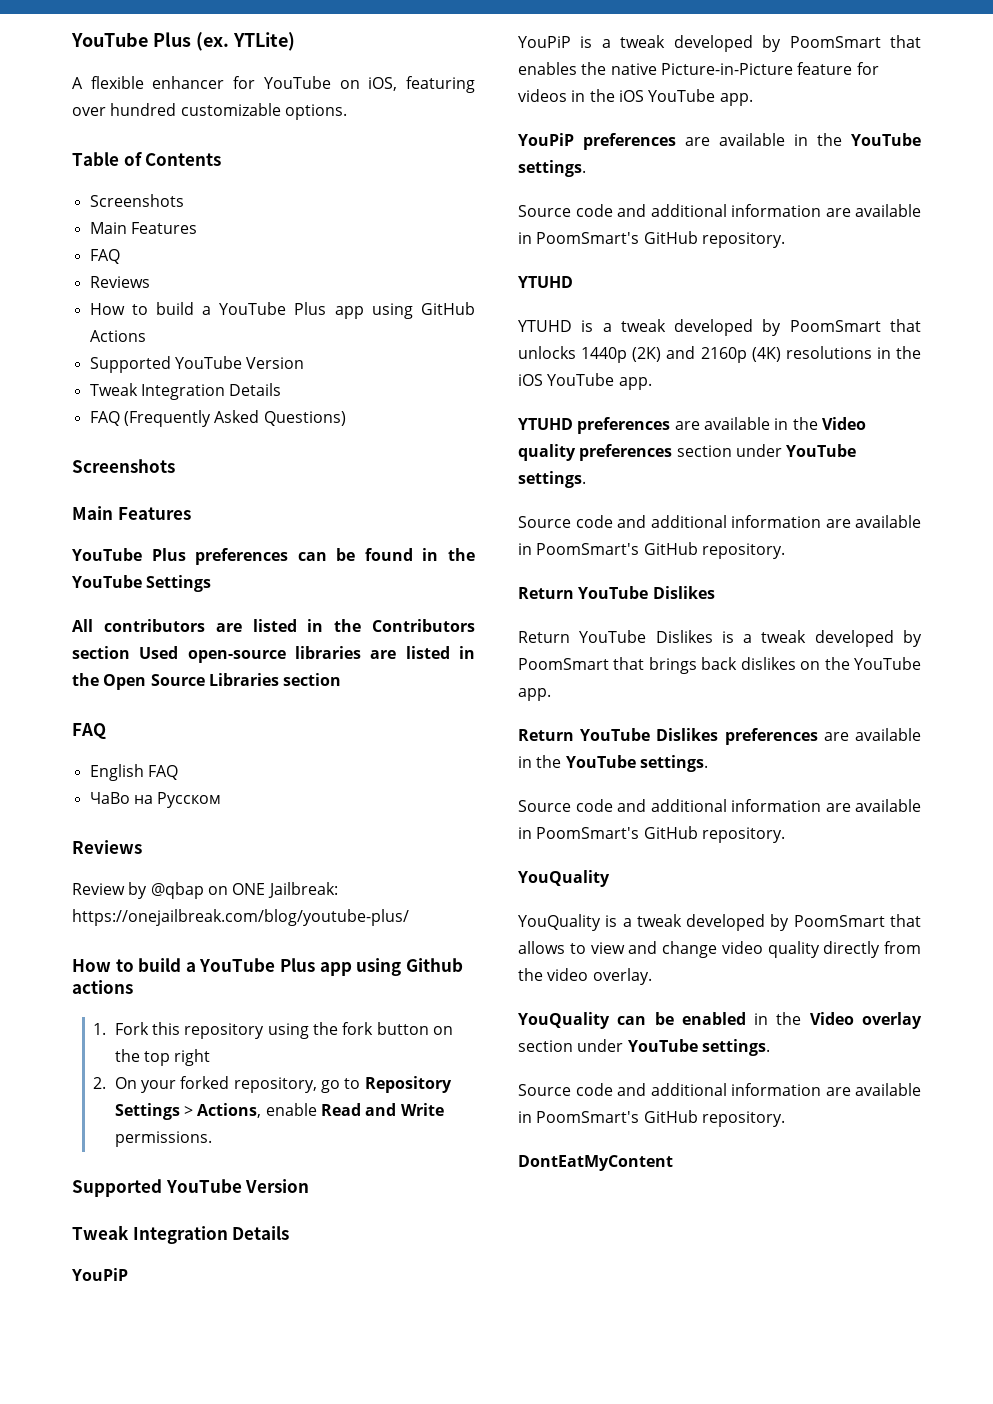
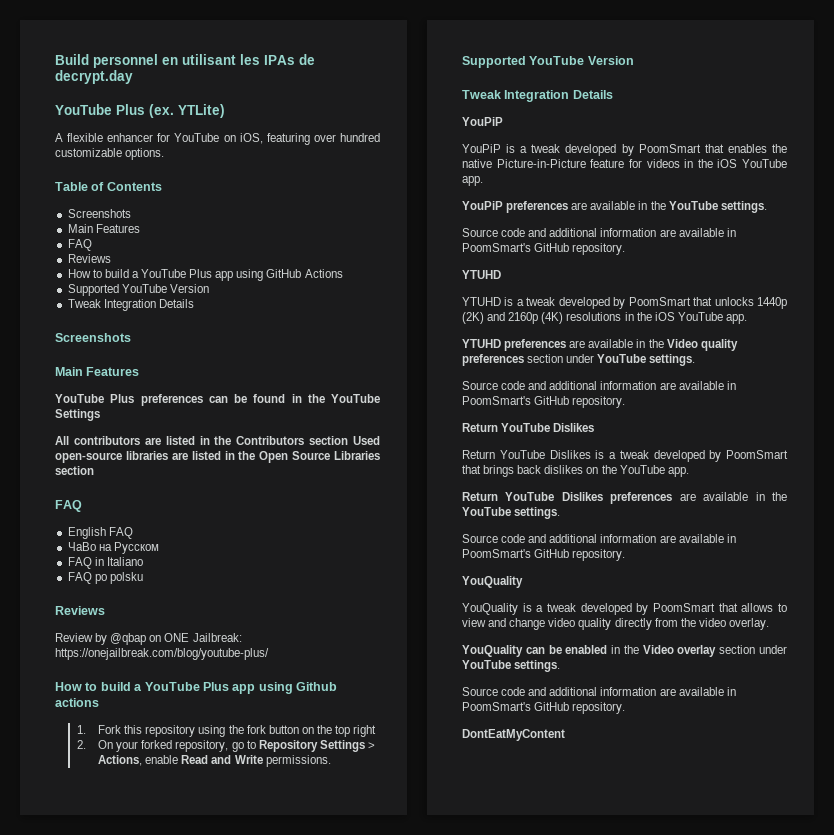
+ Build personnel en utilisant les IPAs de decrypt.day
- FAQ (Frequently Asked Questions)
+ FAQ in Italiano
+ FAQ po polsku

